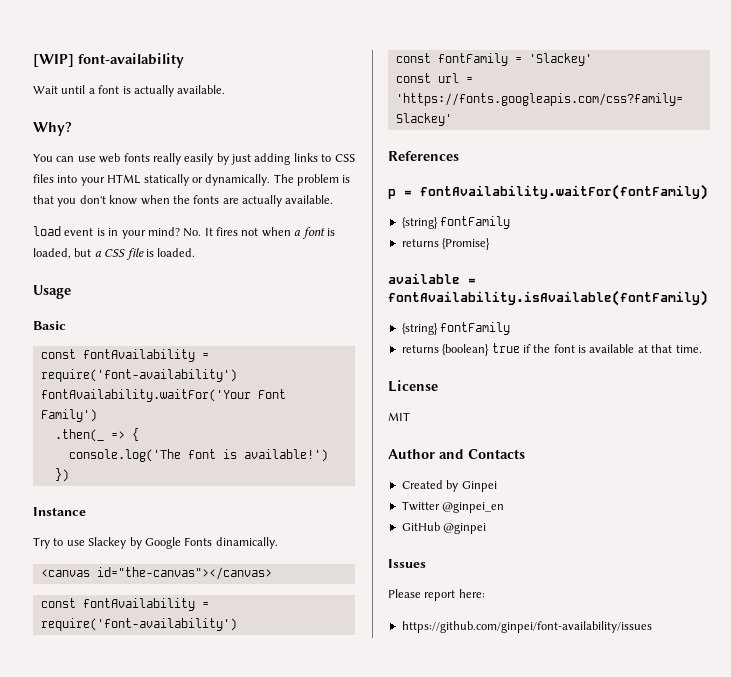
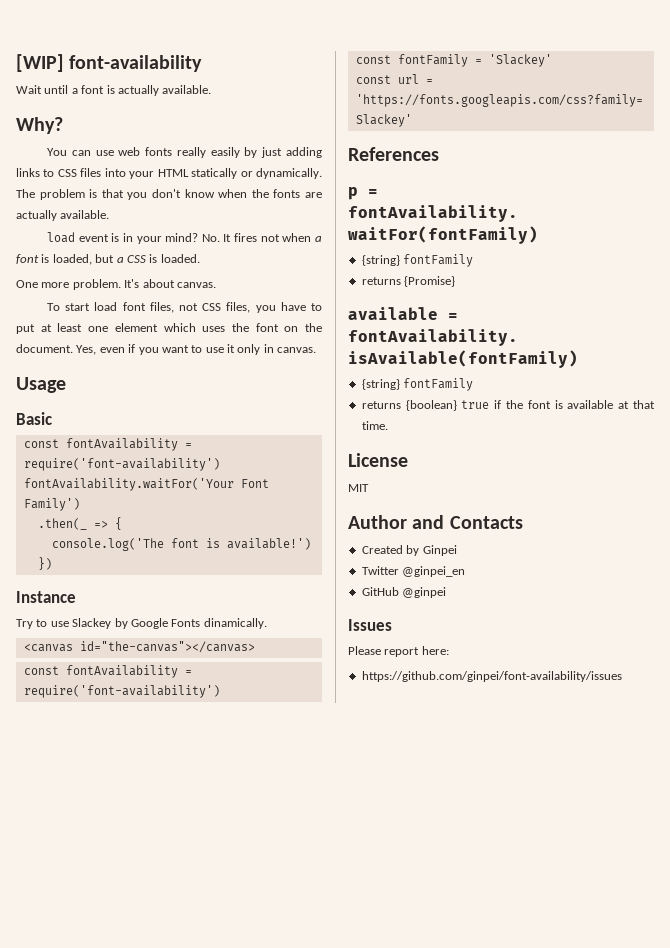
- No. It fires not when a font is loaded, but a CSS file is loaded.
+ No. It fires not when a font is loaded, but a CSS is loaded.
+ One more problem. It's about canvas.
+ To start load font files, not CSS files, you have to put at least one element which uses the font on the document. Yes, even if you want to use it only in canvas.

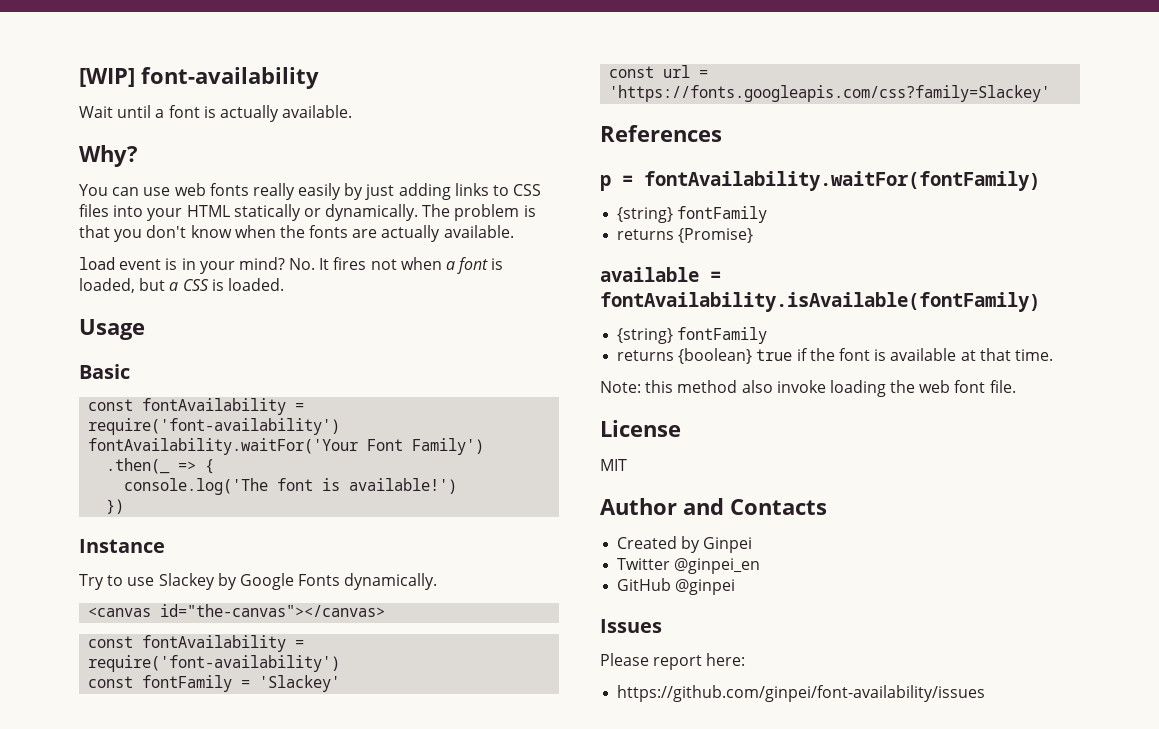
- One more problem. It's about canvas.
- To start load font files, not CSS files, you have to put at least one element which uses the font on the document. Yes, even if you want to use it only in canvas.
- Try to use Slackey by Google Fonts dinamically.
+ Try to use Slackey by Google Fonts dynamically.
+ Note: this method also invoke loading the web font file.

